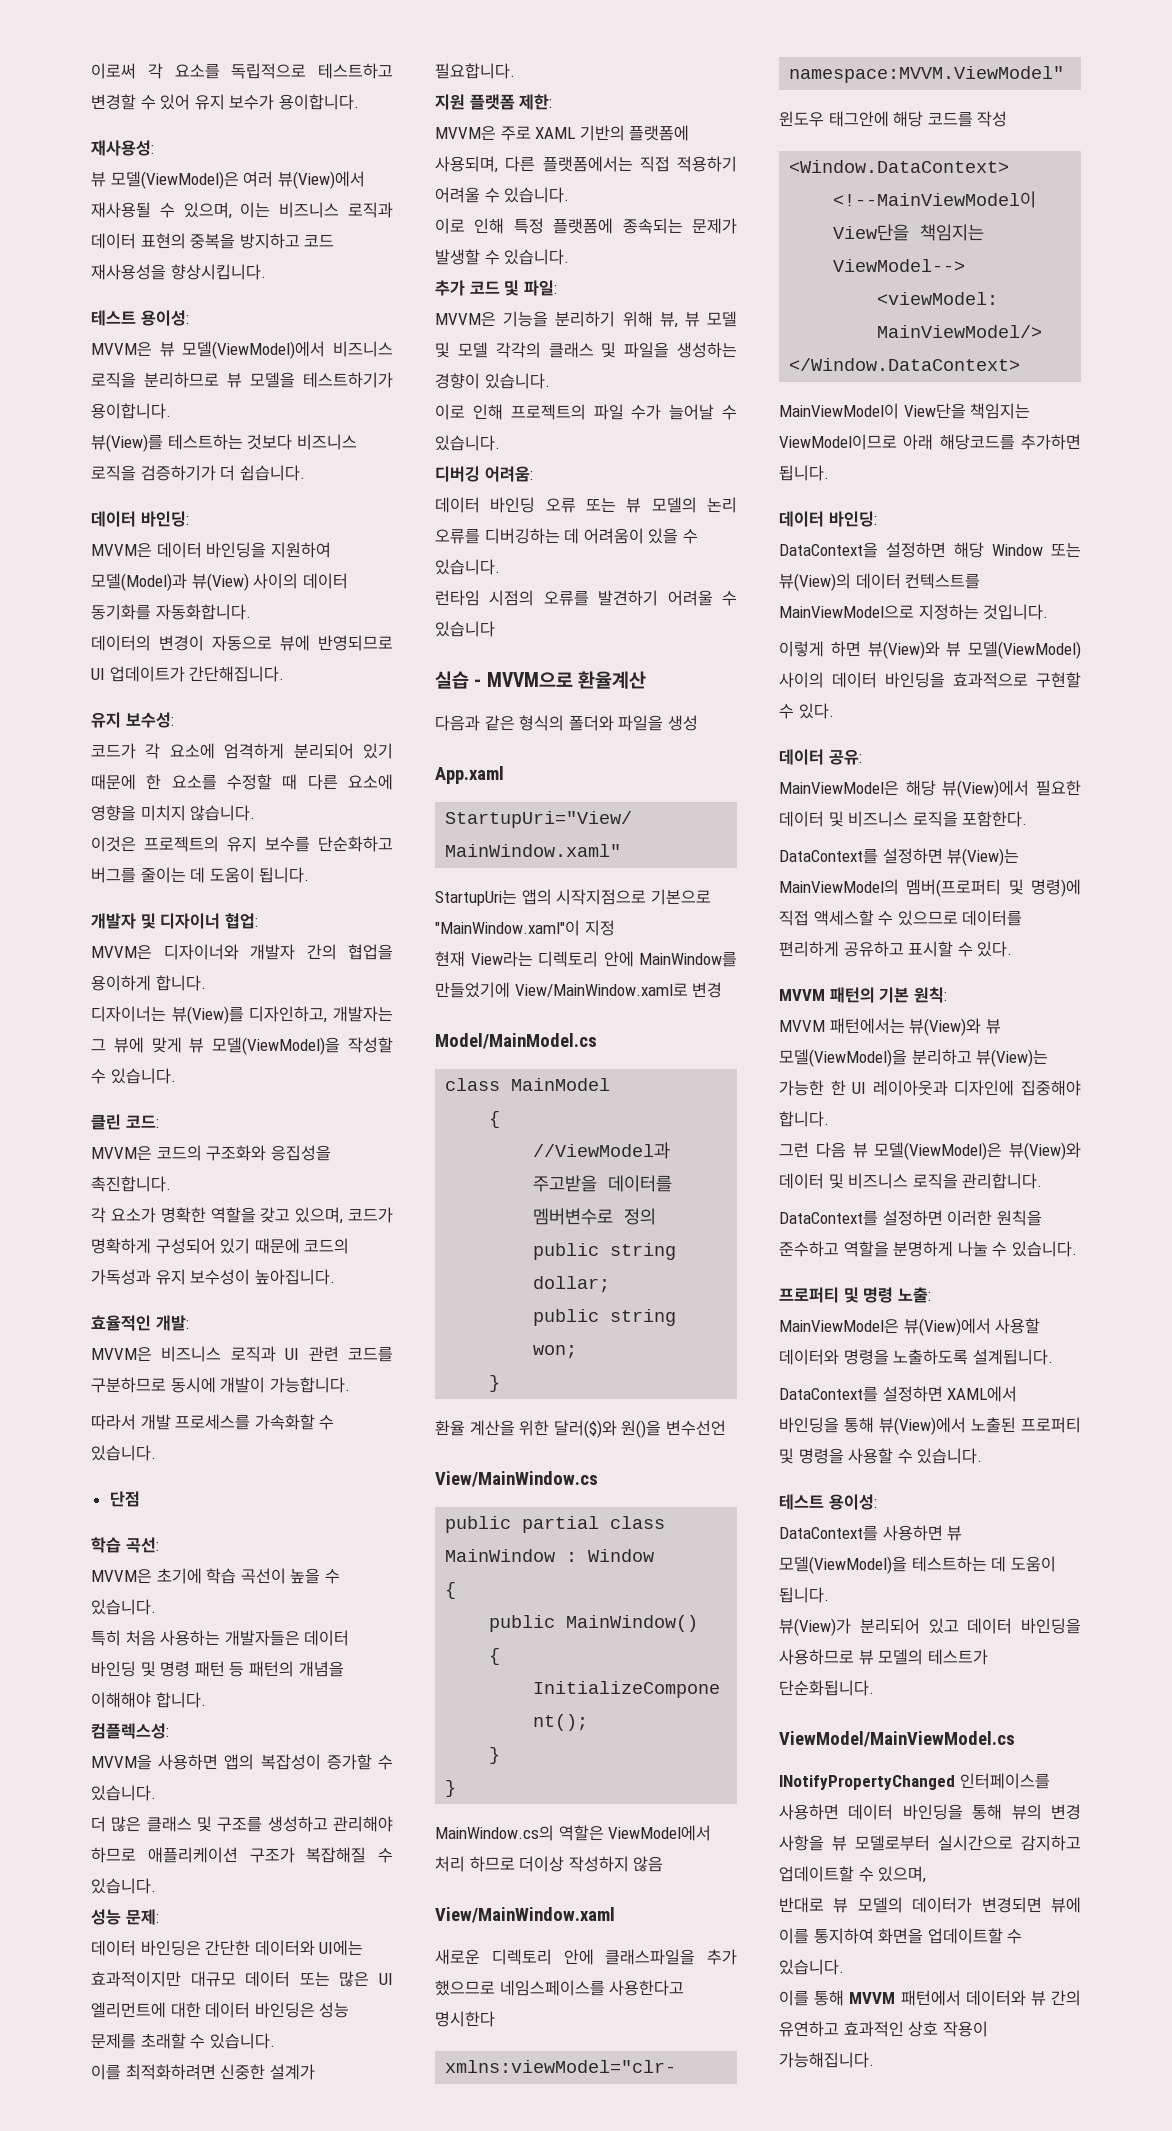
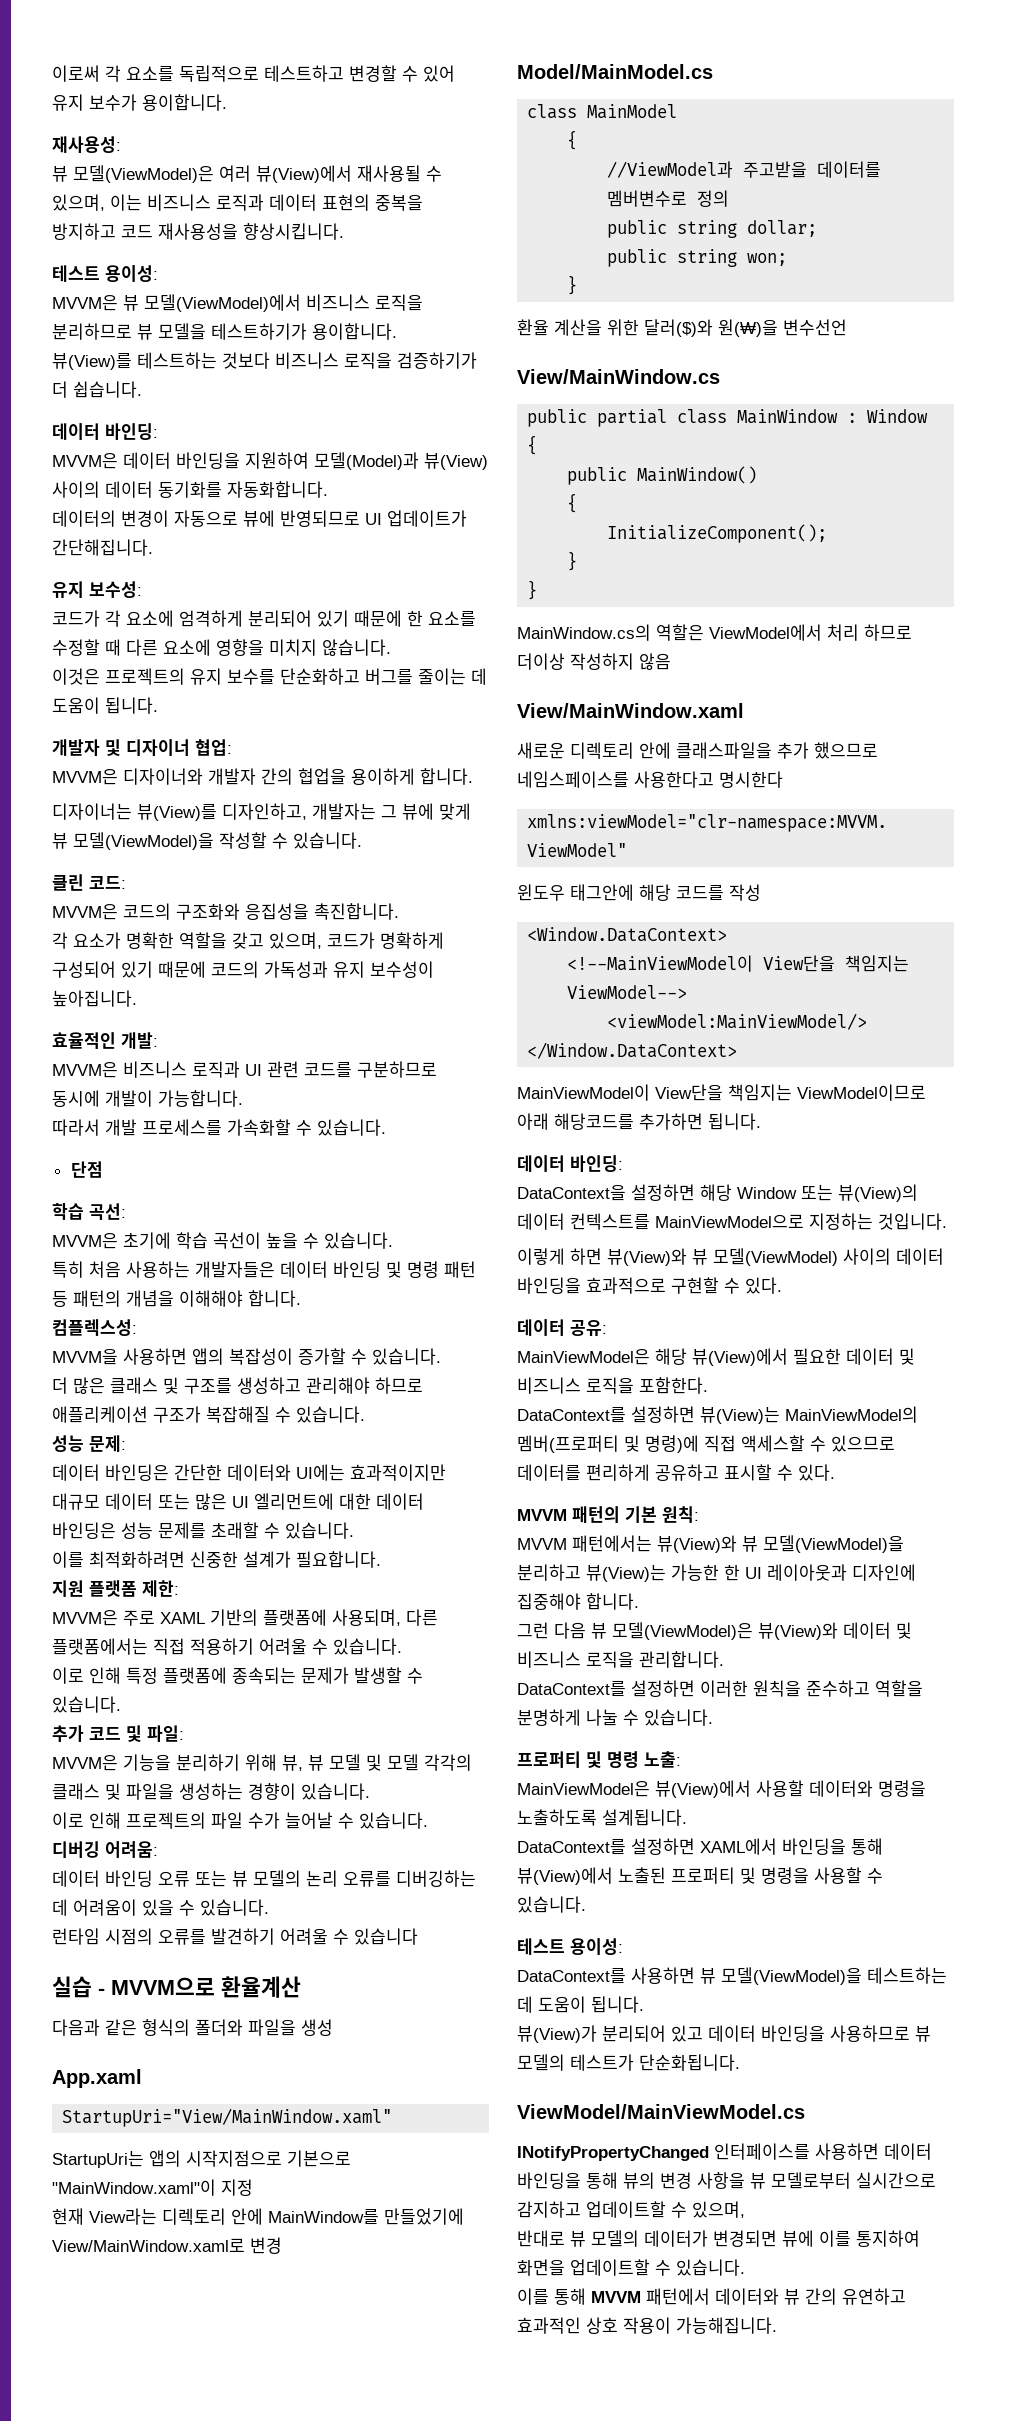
- 환율 계산을 위한 달러($)와 원()을 변수선언
+ 환율 계산을 위한 달러($)와 원(₩)을 변수선언

